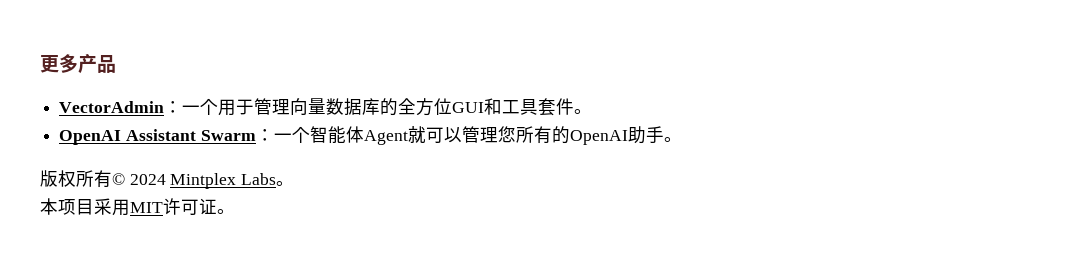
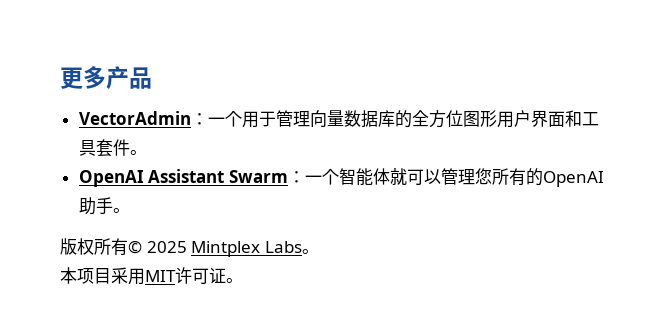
- VectorAdmin：一个用于管理向量数据库的全方位GUI和工具套件。
+ VectorAdmin：一个用于管理向量数据库的全方位图形用户界面和工具套件。
- OpenAI Assistant Swarm：一个智能体Agent就可以管理您所有的OpenAI助手。
+ OpenAI Assistant Swarm：一个智能体就可以管理您所有的OpenAI助手。
- 版权所有© 2024 Mintplex Labs。
+ 版权所有© 2025 Mintplex Labs。

